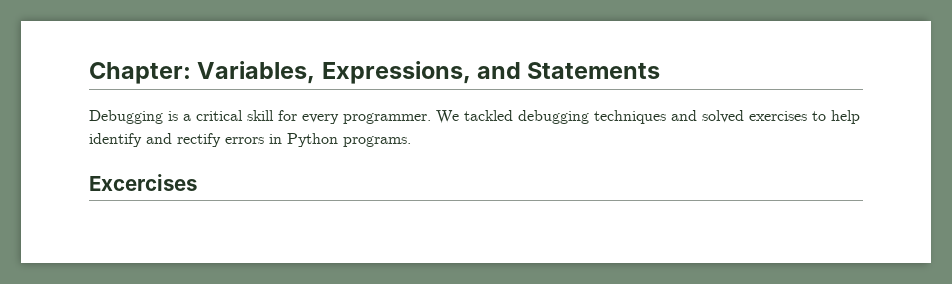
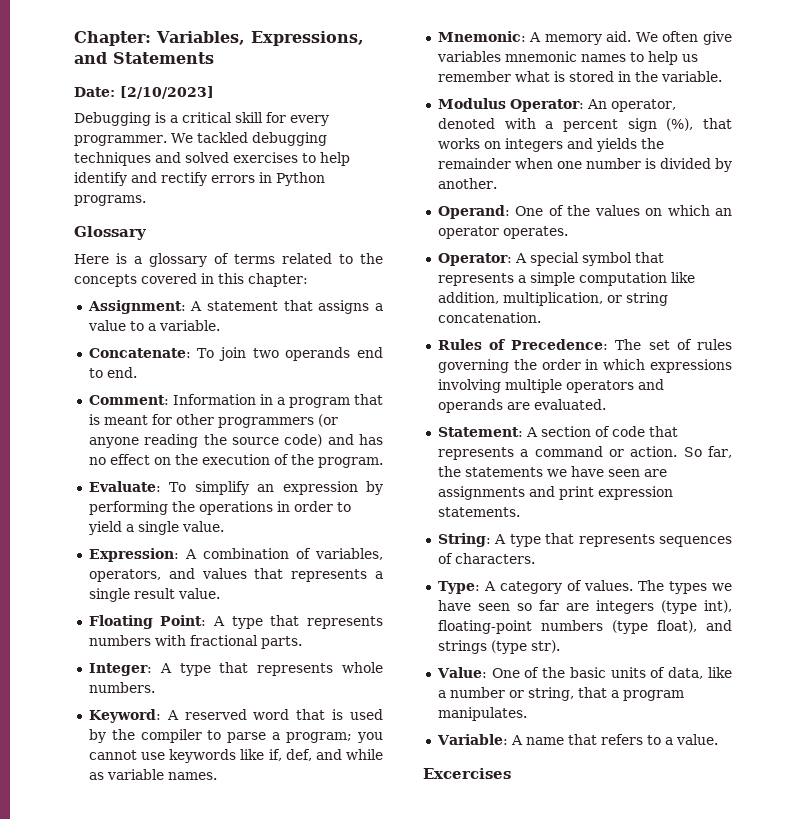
+ Date: [2/10/2023]
+ Glossary
+ Here is a glossary of terms related to the concepts covered in this chapter:
+ Assignment: A statement that assigns a value to a variable.
+ Concatenate: To join two operands end to end.
+ Comment: Information in a program that is meant for other programmers (or anyone reading the source code) and has no effect on the execution of the program.
+ Evaluate: To simplify an expression by performing the operations in order to yield a single value.
+ Expression: A combination of variables, operators, and values that represents a single result value.
+ Floating Point: A type that represents numbers with fractional parts.
+ Integer: A type that represents whole numbers.
+ Keyword: A reserved word that is used by the compiler to parse a program; you cannot use keywords like if, def, and while as variable names.
+ Mnemonic: A memory aid. We often give variables mnemonic names to help us remember what is stored in the variable.
+ Modulus Operator: An operator, denoted with a percent sign (%), that works on integers and yields the remainder when one number is divided by another.
+ Operand: One of the values on which an operator operates.
+ Operator: A special symbol that represents a simple computation like addition, multiplication, or string concatenation.
+ Rules of Precedence: The set of rules governing the order in which expressions involving multiple operators and operands are evaluated.
+ Statement: A section of code that represents a command or action. So far, the statements we have seen are assignments and print expression statements.
+ String: A type that represents sequences of characters.
+ Type: A category of values. The types we have seen so far are integers (type int), floating-point numbers (type float), and strings (type str).
+ Value: One of the basic units of data, like a number or string, that a program manipulates.
+ Variable: A name that refers to a value.

